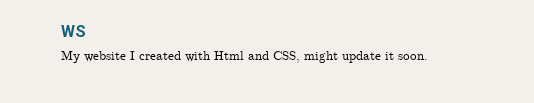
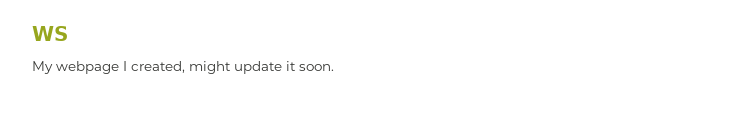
- My website I created with Html and CSS, might update it soon.
+ My webpage I created, might update it soon.

